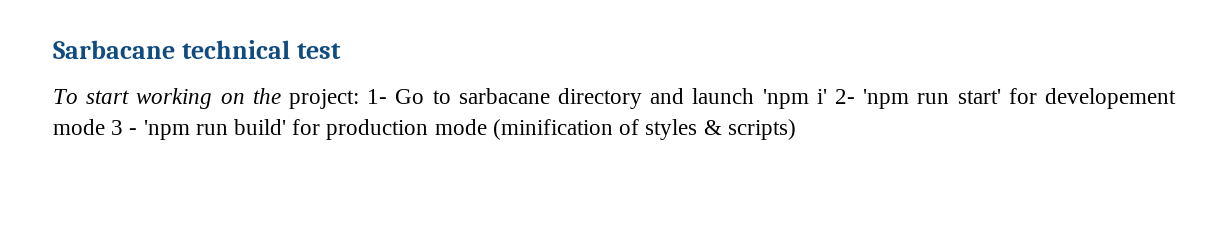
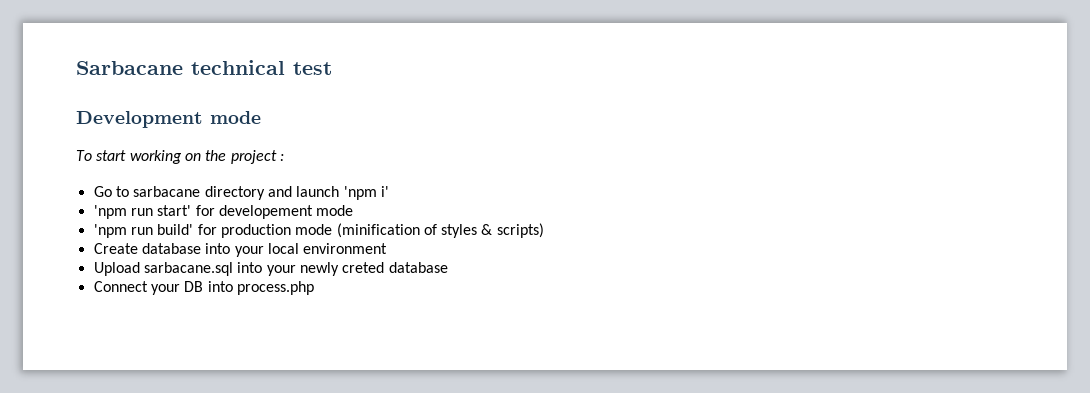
+ Development mode
- To start working on the project: 1- Go to sarbacane directory and launch 'npm i' 2- 'npm run start' for developement mode 3 - 'npm run build' for production mode (minification of styles & scripts)
+ To start working on the project :
+ Go to sarbacane directory and launch 'npm i'
+ 'npm run start' for developement mode
+ 'npm run build' for production mode (minification of styles & scripts)
+ Create database into your local environment
+ Upload sarbacane.sql into your newly creted database
+ Connect your DB into process.php

